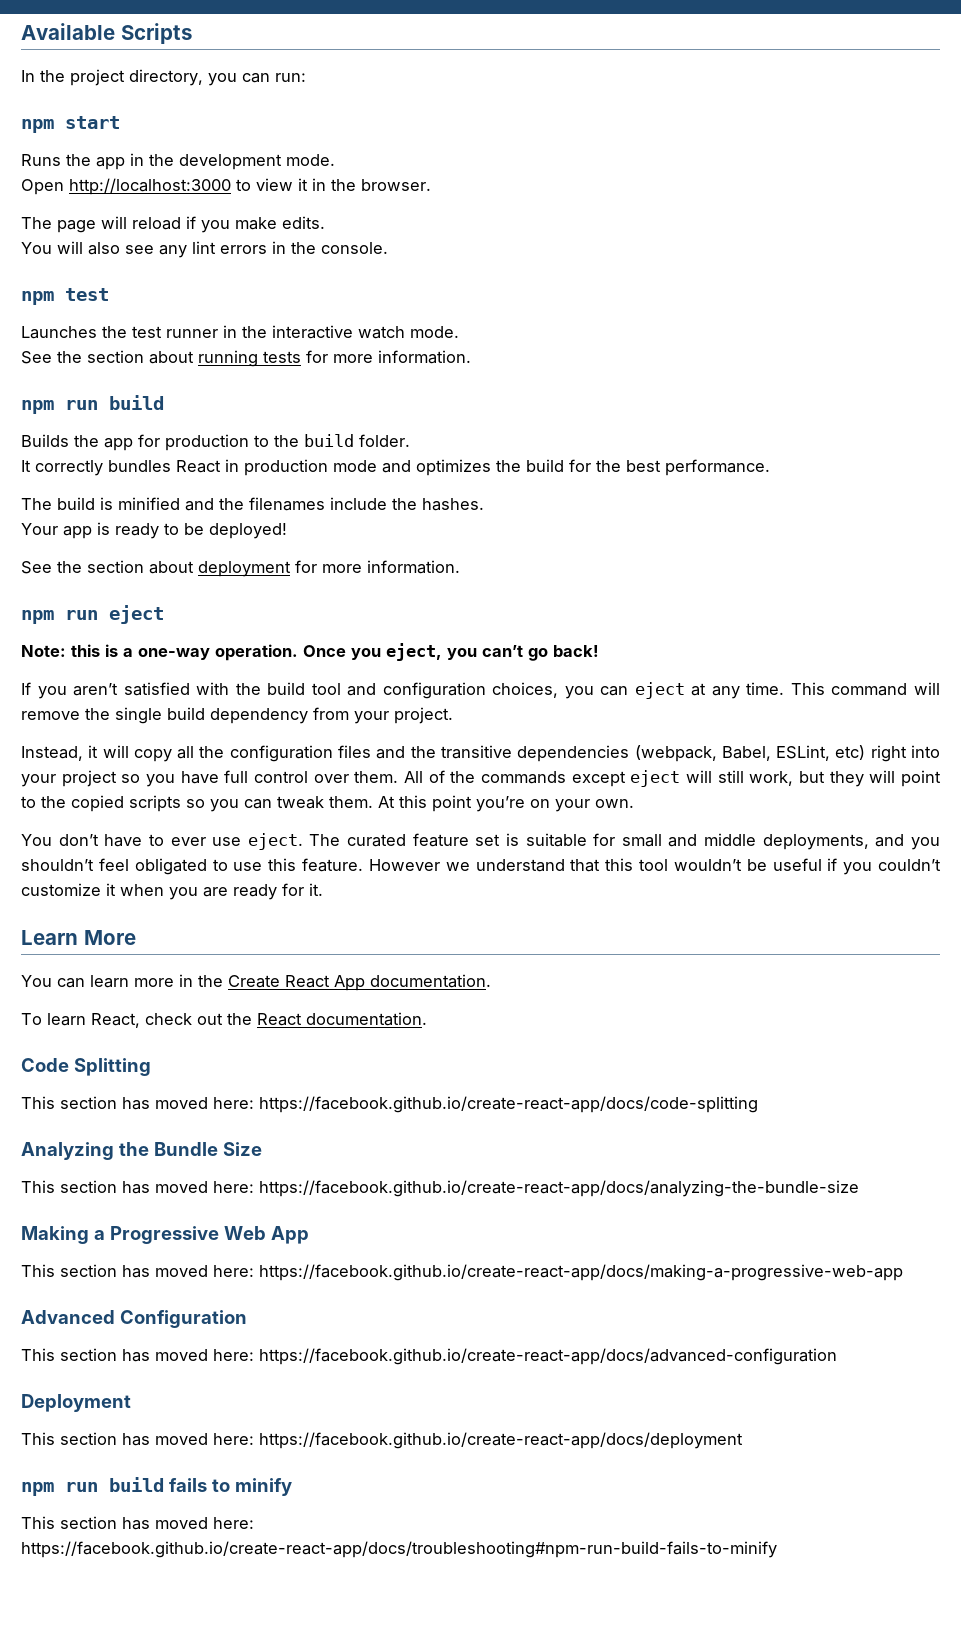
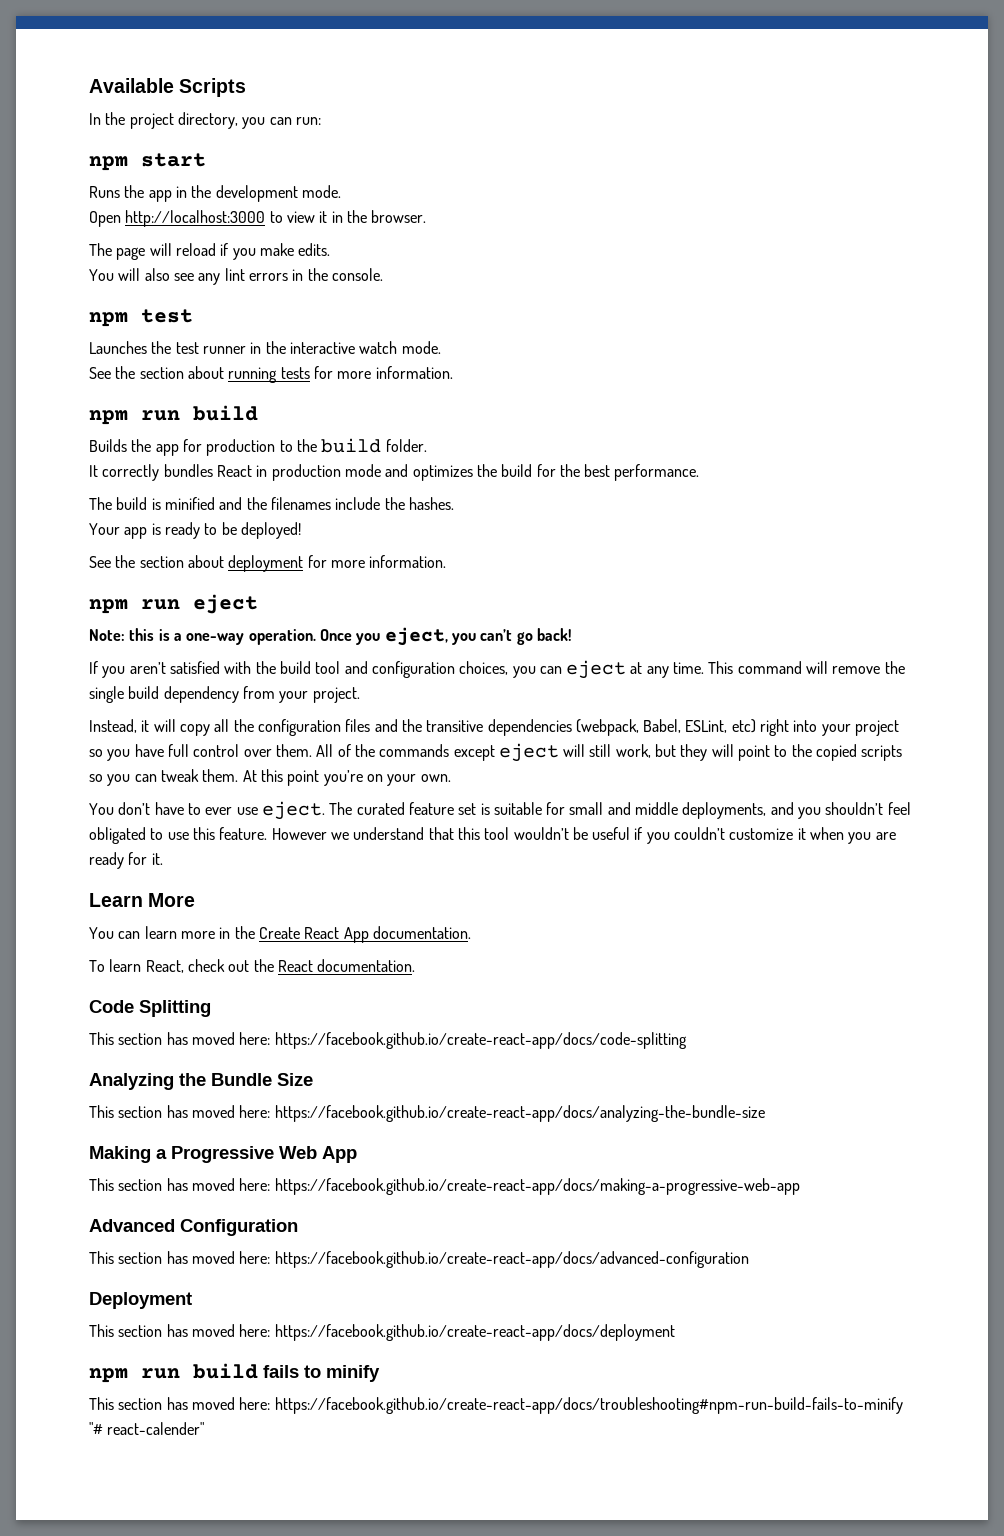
- This section has moved here: https://facebook.github.io/create-react-app/docs/troubleshooting#npm-run-build-fails-to-minify
+ This section has moved here: https://facebook.github.io/create-react-app/docs/troubleshooting#npm-run-build-fails-to-minify "# react-calender"

